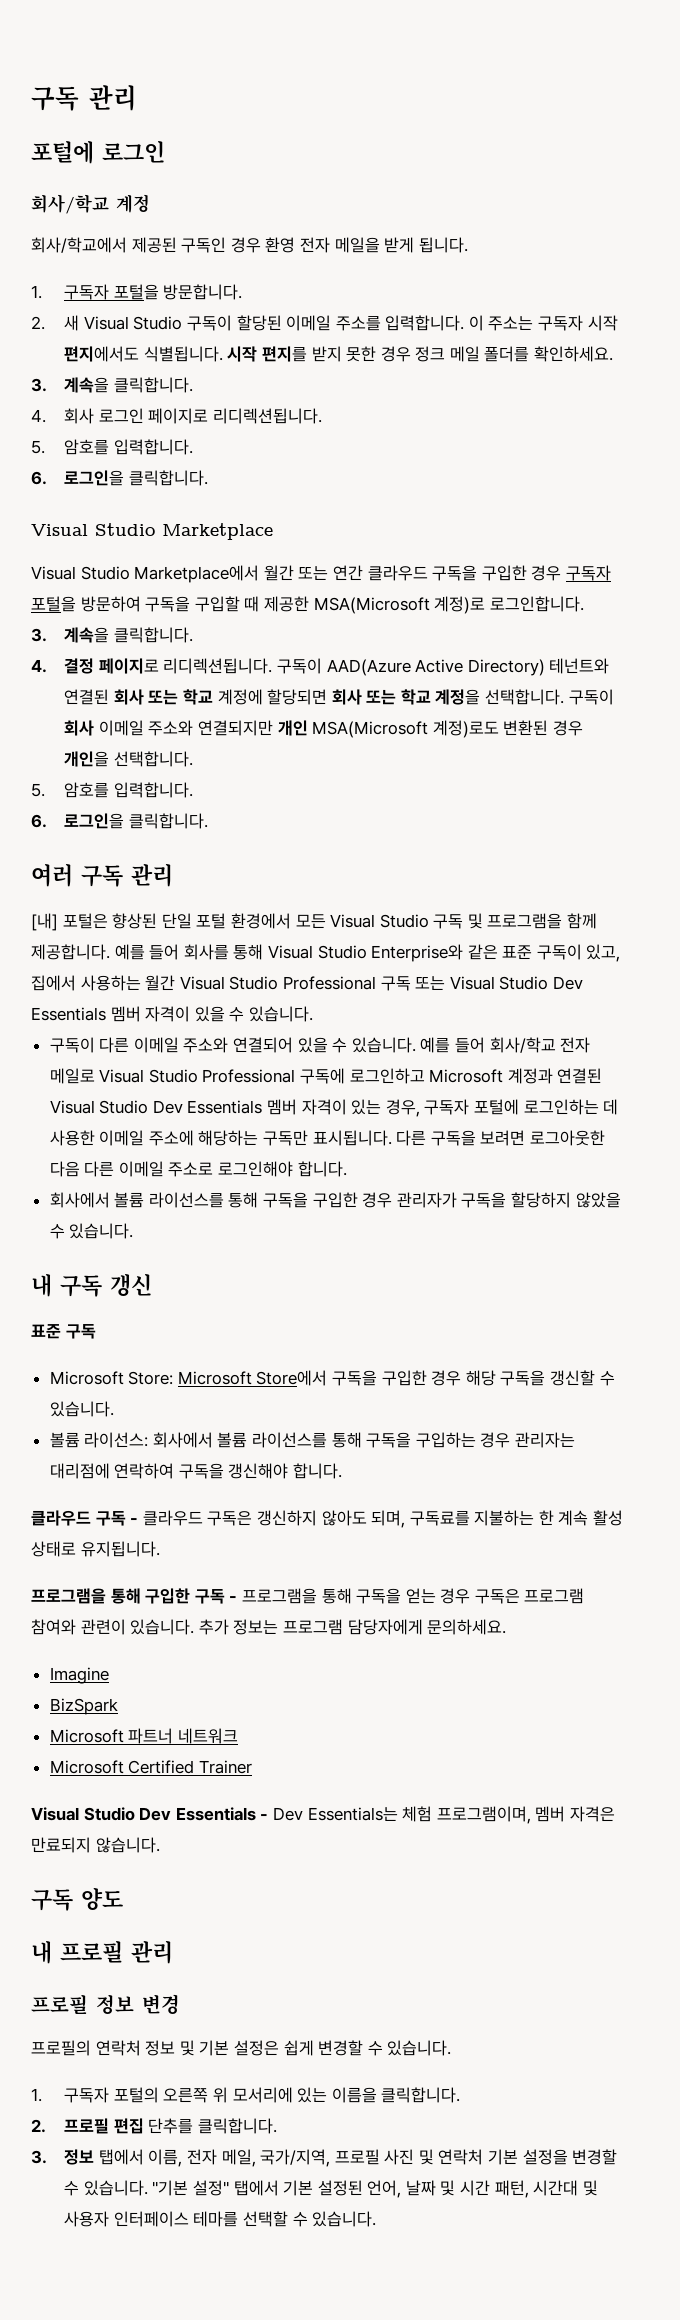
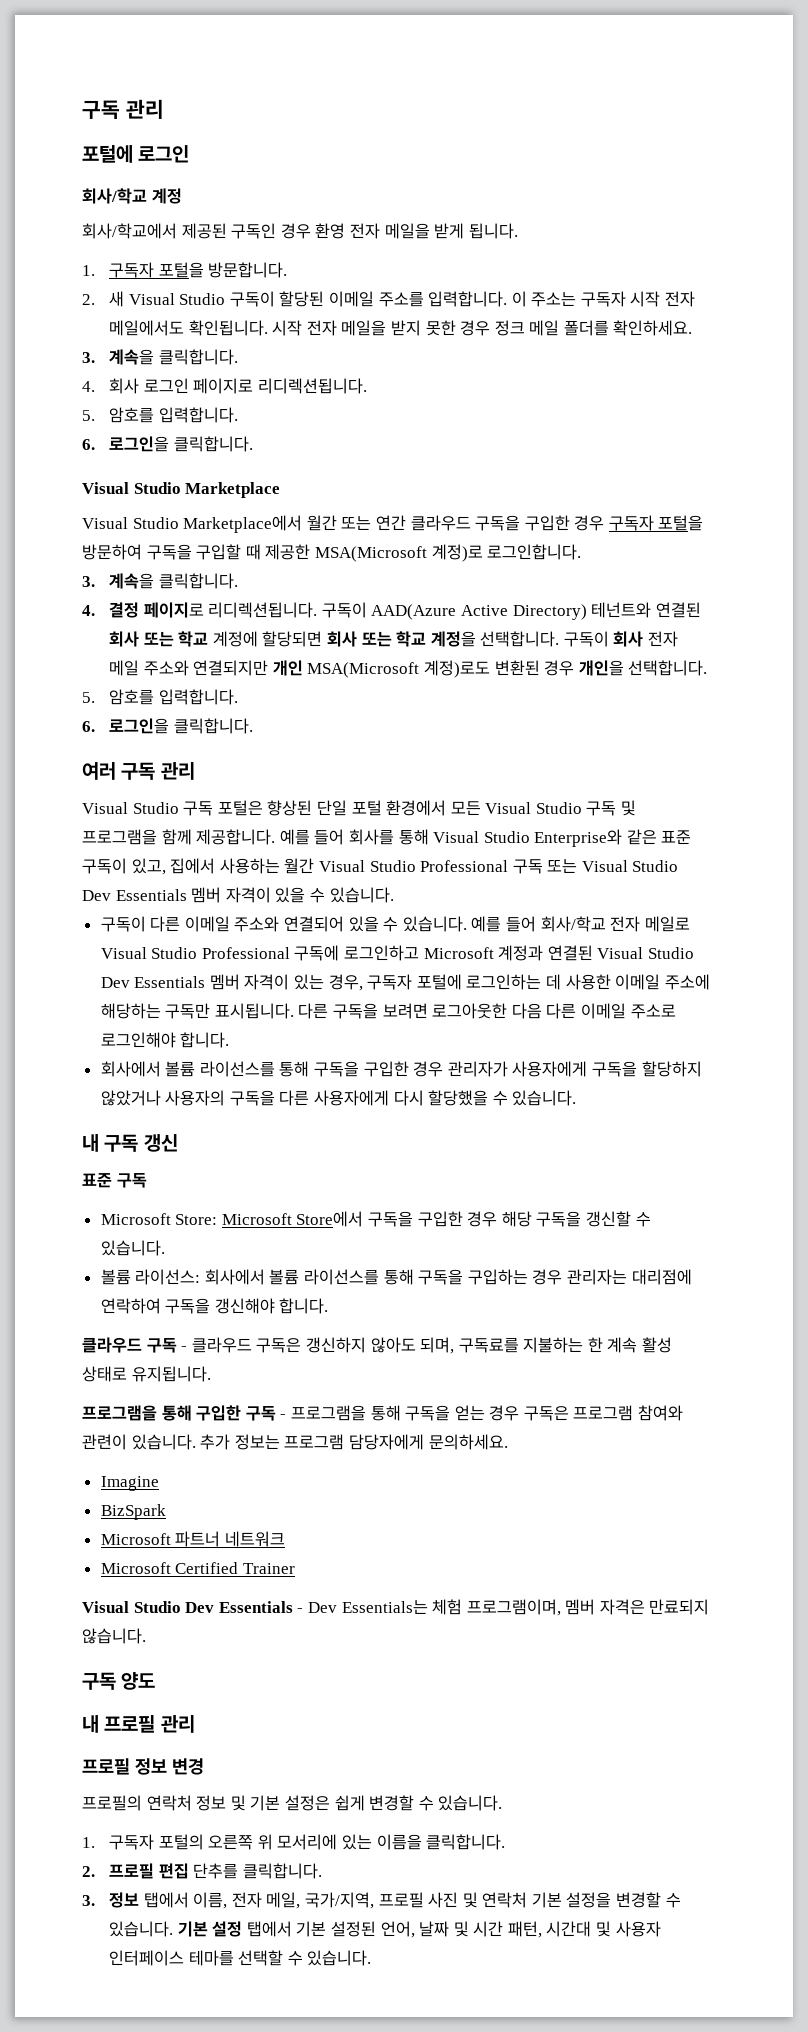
- 이 주소는 구독자 시작 편지에서도 식별됩니다. 시작 편지를 받지 못한 경우 정크 메일 폴더를 확인하세요.
+ 이 주소는 구독자 시작 전자 메일에서도 확인됩니다. 시작 전자 메일을 받지 못한 경우 정크 메일 폴더를 확인하세요.
- 구독이 회사 이메일 주소와 연결되지만 개인 MSA(Microsoft 계정)로도 변환된 경우 개인을 선택합니다.
+ 구독이 회사 전자 메일 주소와 연결되지만 개인 MSA(Microsoft 계정)로도 변환된 경우 개인을 선택합니다.
- [내] 포털은 향상된 단일 포털 환경에서 모든 Visual Studio 구독 및 프로그램을 함께 제공합니다.
+ Visual Studio 구독 포털은 향상된 단일 포털 환경에서 모든 Visual Studio 구독 및 프로그램을 함께 제공합니다.
- 회사에서 볼륨 라이선스를 통해 구독을 구입한 경우 관리자가 구독을 할당하지 않았을 수 있습니다.
+ 회사에서 볼륨 라이선스를 통해 구독을 구입한 경우 관리자가 사용자에게 구독을 할당하지 않았거나 사용자의 구독을 다른 사용자에게 다시 할당했을 수 있습니다.
- "기본 설정" 탭에서 기본 설정된 언어, 날짜 및 시간 패턴, 시간대 및 사용자 인터페이스 테마를 선택할 수 있습니다.
+ 기본 설정 탭에서 기본 설정된 언어, 날짜 및 시간 패턴, 시간대 및 사용자 인터페이스 테마를 선택할 수 있습니다.

